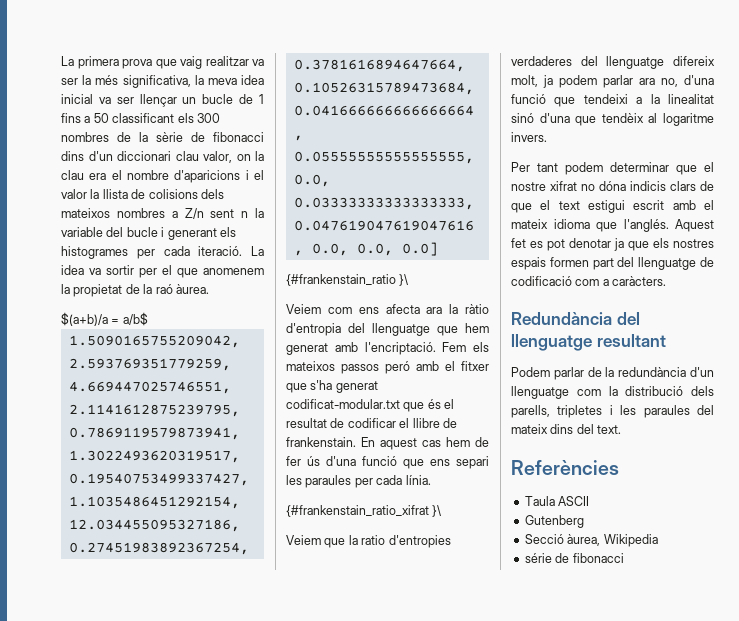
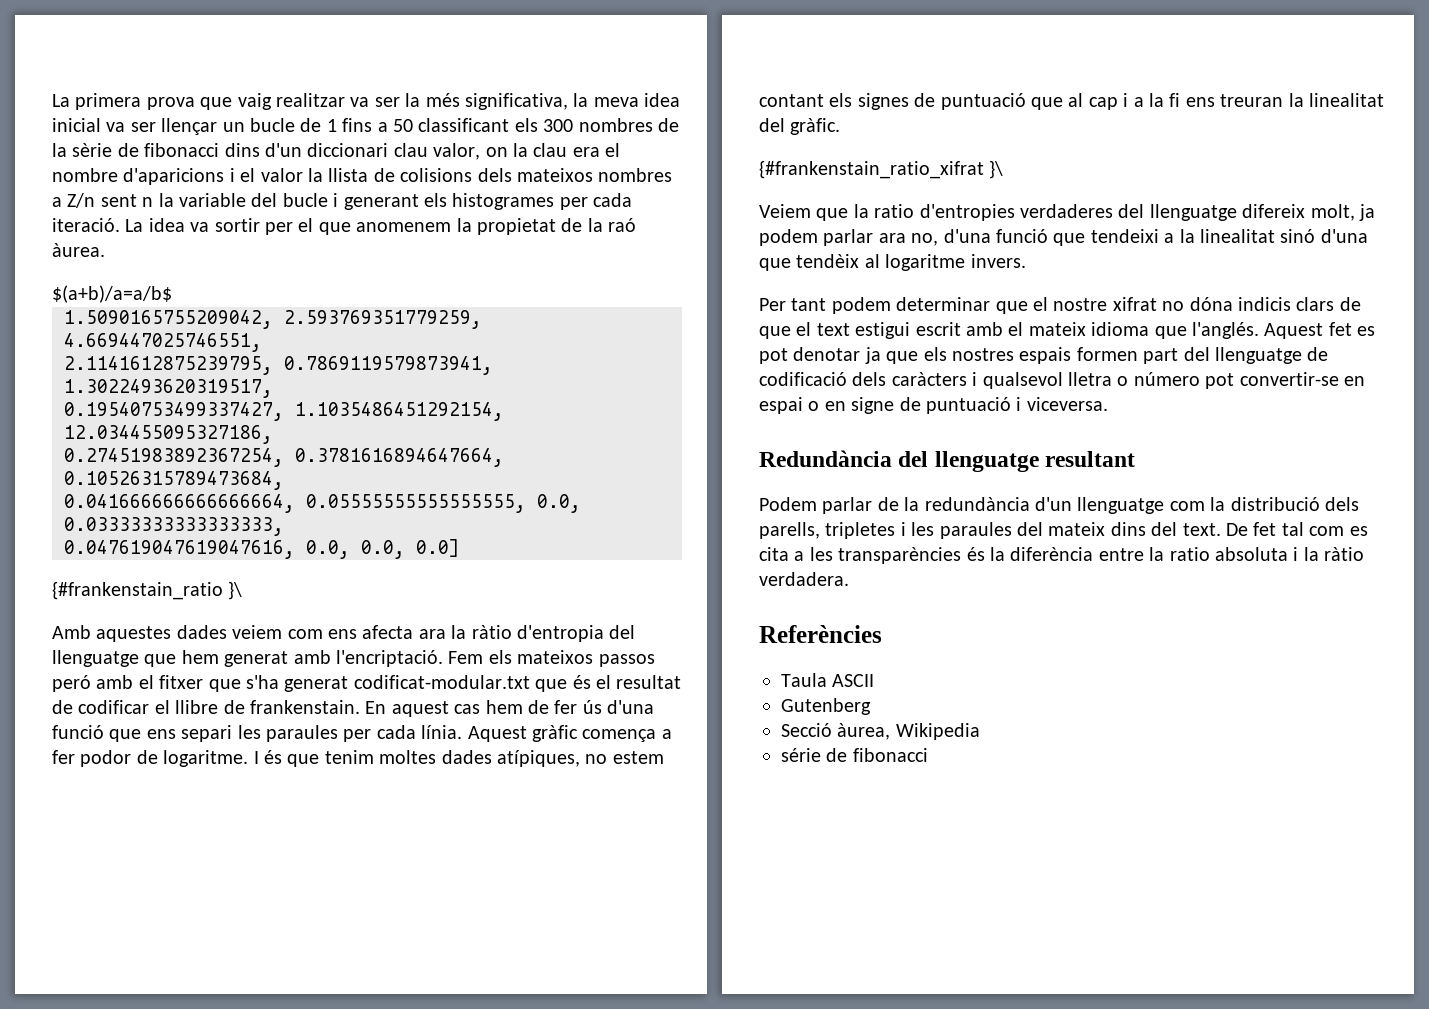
- $(a+b)/a = a/b$
+ $(a+b)/a=a/b$
- Veiem com ens afecta ara la ràtio d'entropia del llenguatge que hem generat amb l'encriptació.
+ Amb aquestes dades veiem com ens afecta ara la ràtio d'entropia del llenguatge que hem generat amb l'encriptació.
+ Aquest gràfic comença a fer podor de logaritme. I és que tenim moltes dades atípiques, no estem contant els signes de puntuació que al cap i a la fi ens treuran la linealitat del gràfic.
- Aquest fet es pot denotar ja que els nostres espais formen part del llenguatge de codificació com a caràcters.
+ Aquest fet es pot denotar ja que els nostres espais formen part del llenguatge de codificació dels caràcters i qualsevol lletra o número pot convertir-se en espai o en signe de puntuació i viceversa.
+ De fet tal com es cita a les transparències és la diferència entre la ratio absoluta i la ràtio verdadera.

